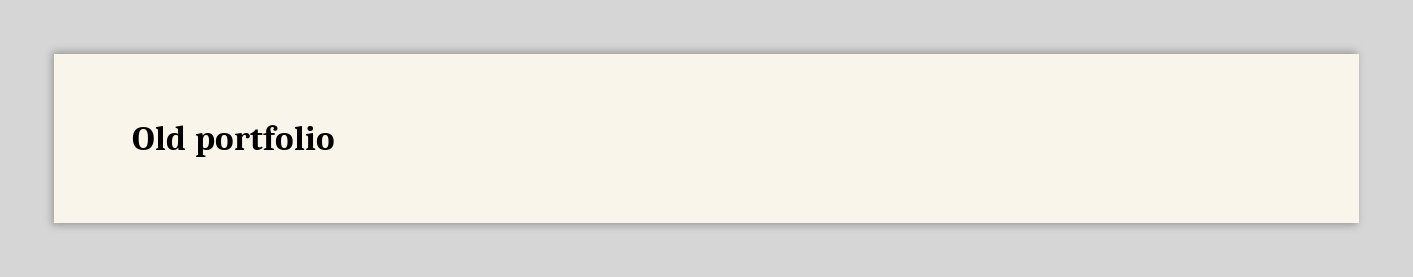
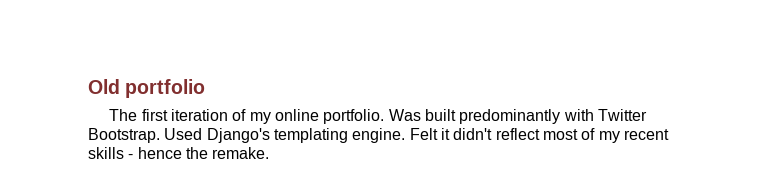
+ The first iteration of my online portfolio. Was built predominantly with Twitter Bootstrap. Used Django's templating engine. Felt it didn't reflect most of my recent skills - hence the remake.

